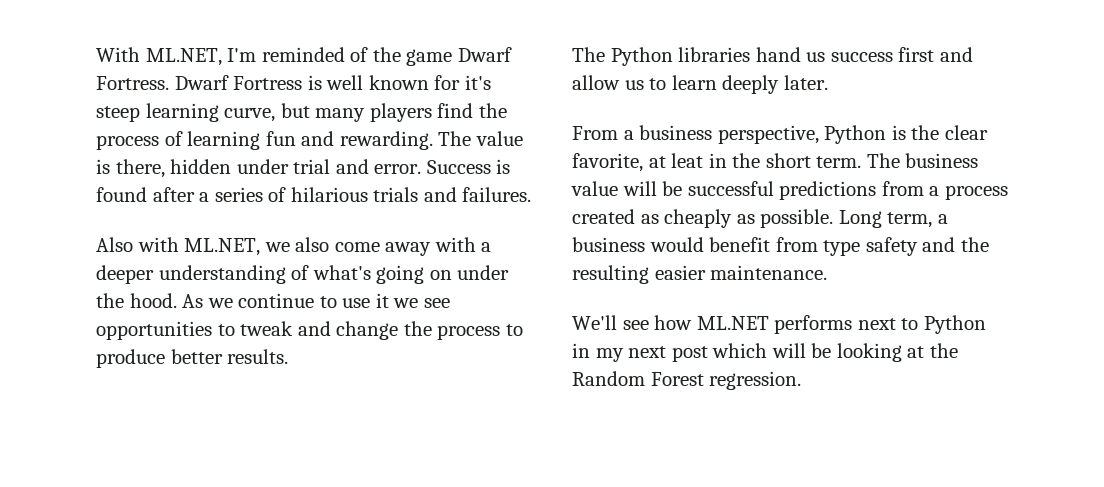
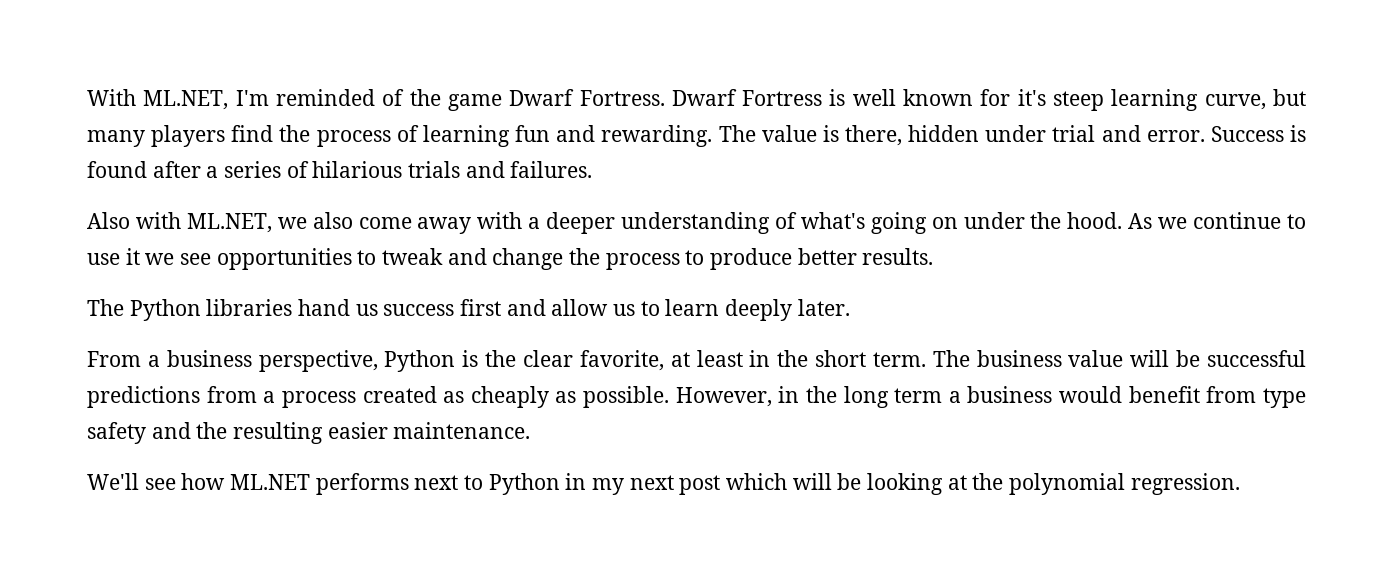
- From a business perspective, Python is the clear favorite, at leat in the short term.
+ From a business perspective, Python is the clear favorite, at least in the short term.
- Long term, a business would benefit from type safety and the resulting easier maintenance.
+ However, in the long term a business would benefit from type safety and the resulting easier maintenance.
- We'll see how ML.NET performs next to Python in my next post which will be looking at the Random Forest regression.
+ We'll see how ML.NET performs next to Python in my next post which will be looking at the polynomial regression.

